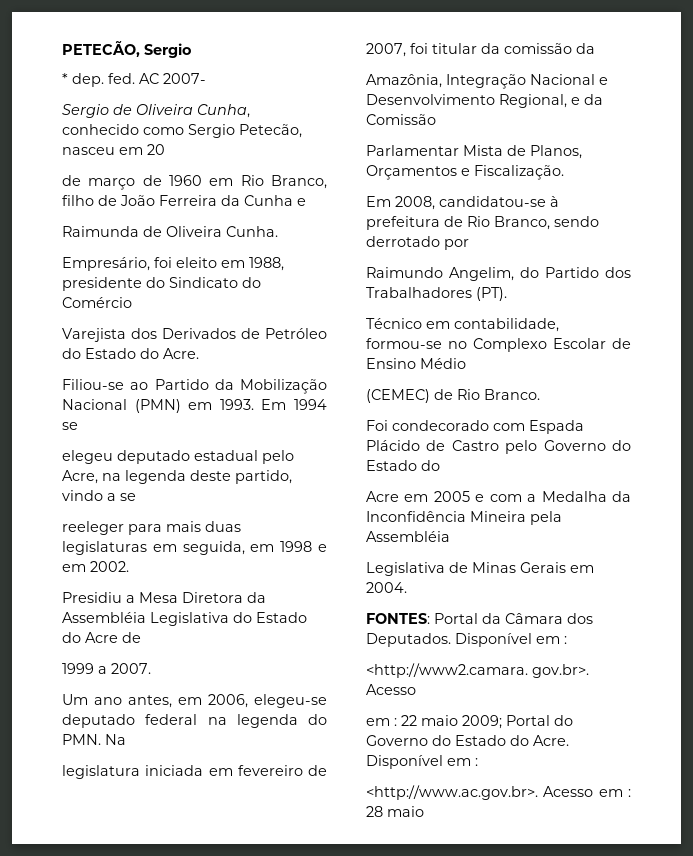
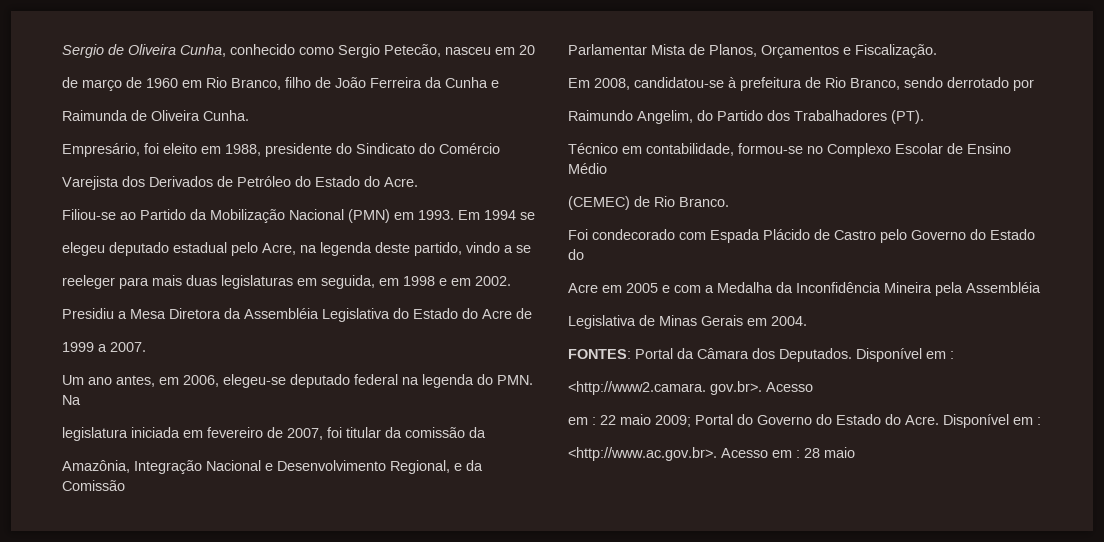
- PETECÃO, Sergio
- * dep. fed. AC 2007-

